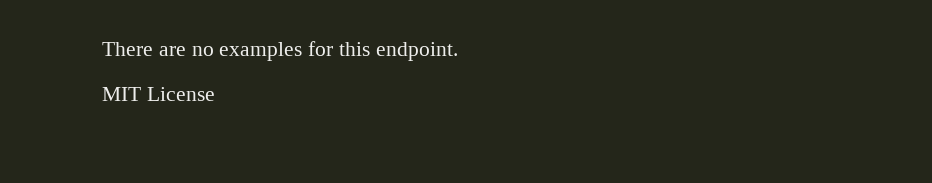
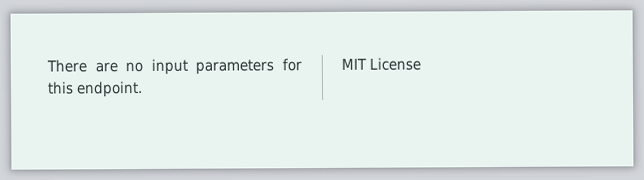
- There are no examples for this endpoint.
+ There are no input parameters for this endpoint.

